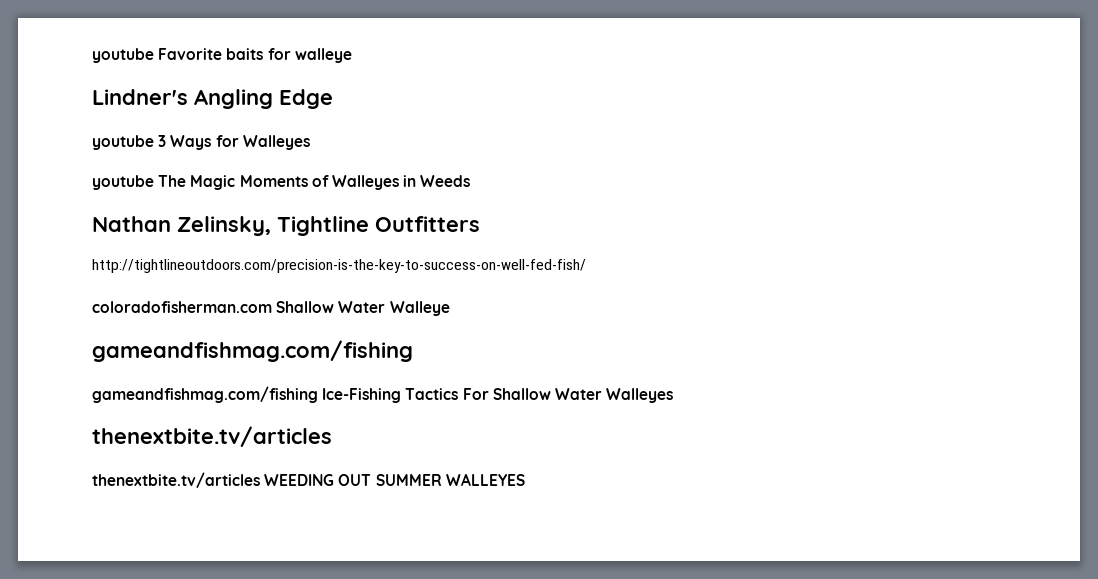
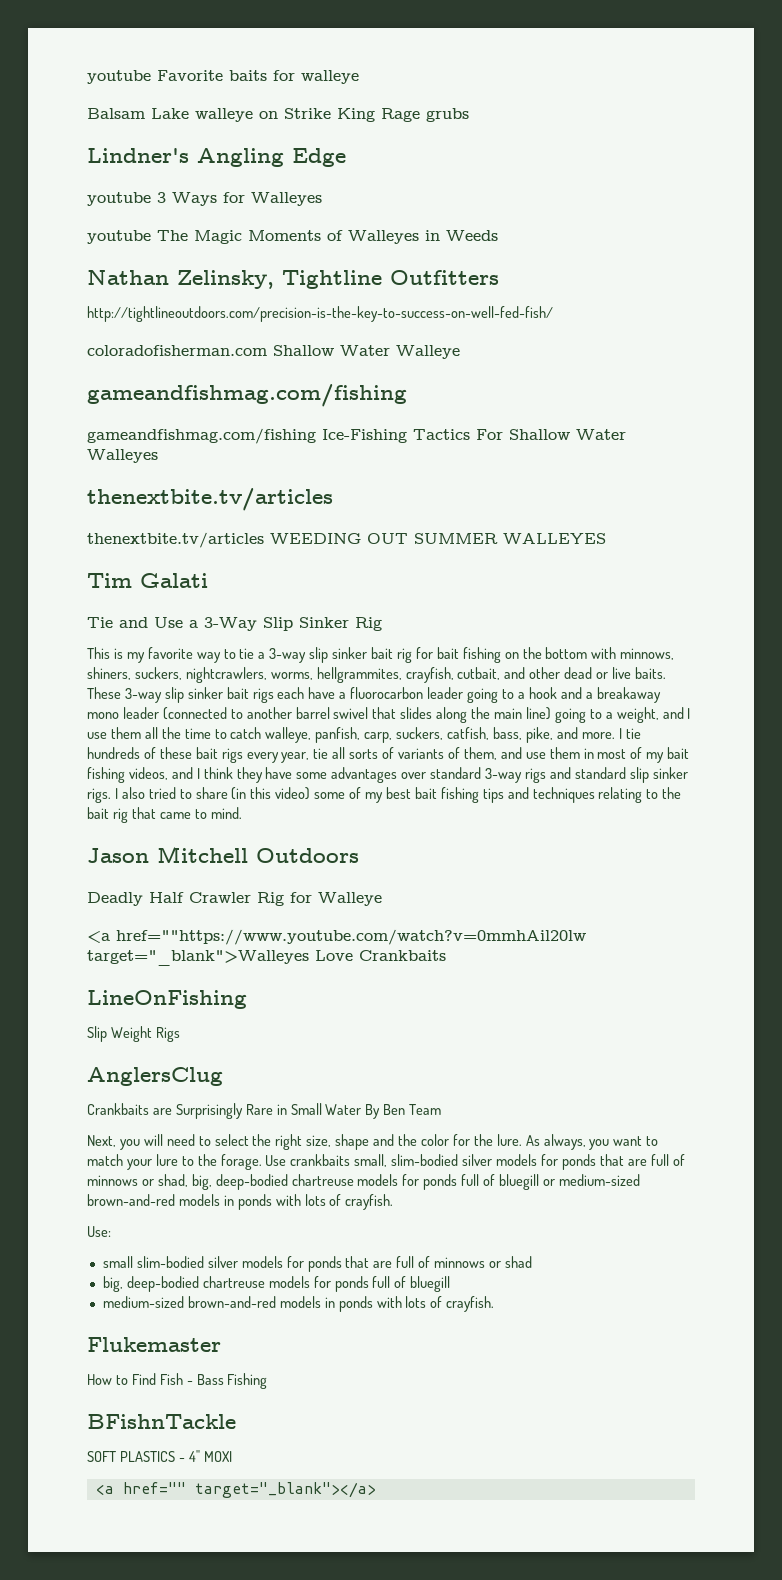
+ Balsam Lake walleye on Strike King Rage grubs
+ Tim Galati
+ Tie and Use a 3-Way Slip Sinker Rig
+ This is my favorite way to tie a 3-way slip sinker bait rig for bait fishing on the bottom with minnows, shiners, suckers, nightcrawlers, worms, hellgrammites, crayfish, cutbait, and other dead or live baits. These 3-way slip sinker bait rigs each have a fluorocarbon leader going to a hook and a breakaway mono leader (connected to another barrel swivel that slides along the main line) going to a weight, and I use them all the time to catch walleye, panfish, carp, suckers, catfish, bass, pike, and more. I tie hundreds of these bait rigs every year, tie all sorts of variants of them, and use them in most of my bait fishing videos, and I think they have some advantages over standard 3-way rigs and standard slip sinker rigs. I also tried to share (in this video) some of my best bait fishing tips and techniques relating to the bait rig that came to mind.
+ Jason Mitchell Outdoors
+ Deadly Half Crawler Rig for Walleye
+ <a href=""https://www.youtube.com/watch?v=0mmhAil20lw target="_blank">Walleyes Love Crankbaits
+ LineOnFishing
+ Slip Weight Rigs
+ AnglersClug
+ Crankbaits are Surprisingly Rare in Small Water By Ben Team
+ Next, you will need to select the right size, shape and the color for the lure. As always, you want to match your lure to the forage. Use crankbaits small, slim-bodied silver models for ponds that are full of minnows or shad, big, deep-bodied chartreuse models for ponds full of bluegill or medium-sized brown-and-red models in ponds with lots of crayfish.
+ Use:
+ small slim-bodied silver models for ponds that are full of minnows or shad
+ big, deep-bodied chartreuse models for ponds full of bluegill
+ medium-sized brown-and-red models in ponds with lots of crayfish.
+ Flukemaster
+ How to Find Fish - Bass Fishing
+ BFishnTackle
+ SOFT PLASTICS - 4" MOXI
+ <a href="" target="_blank"></a>

